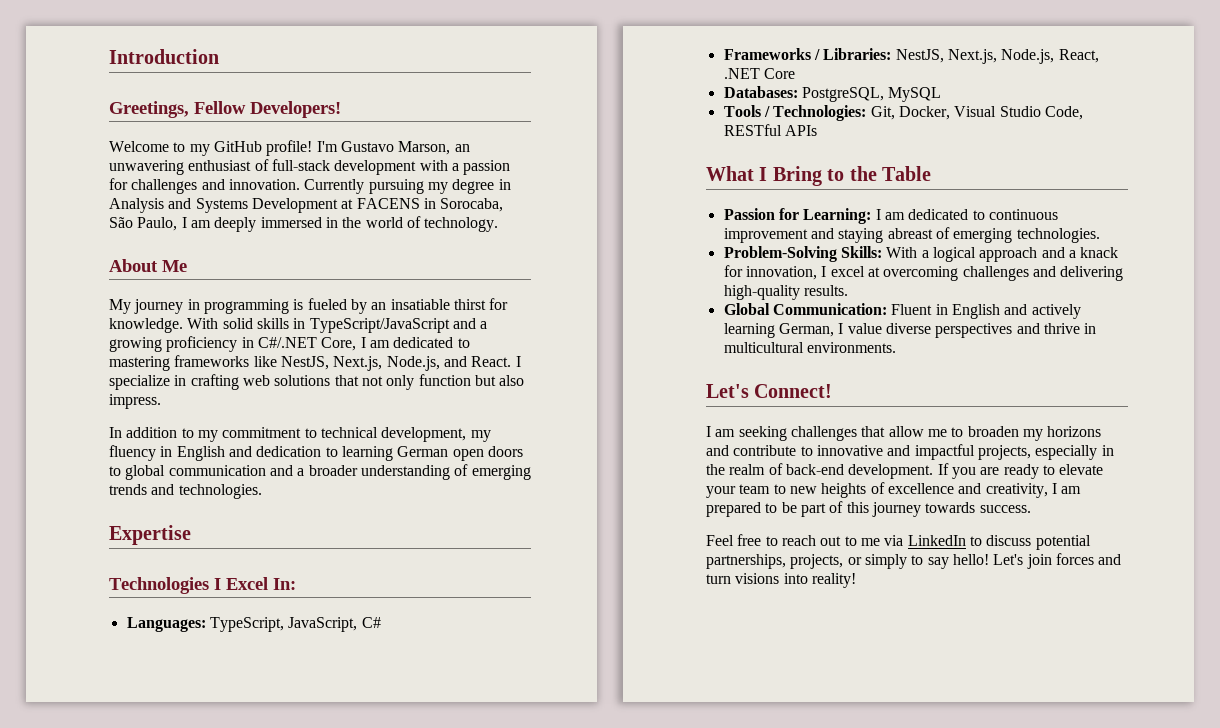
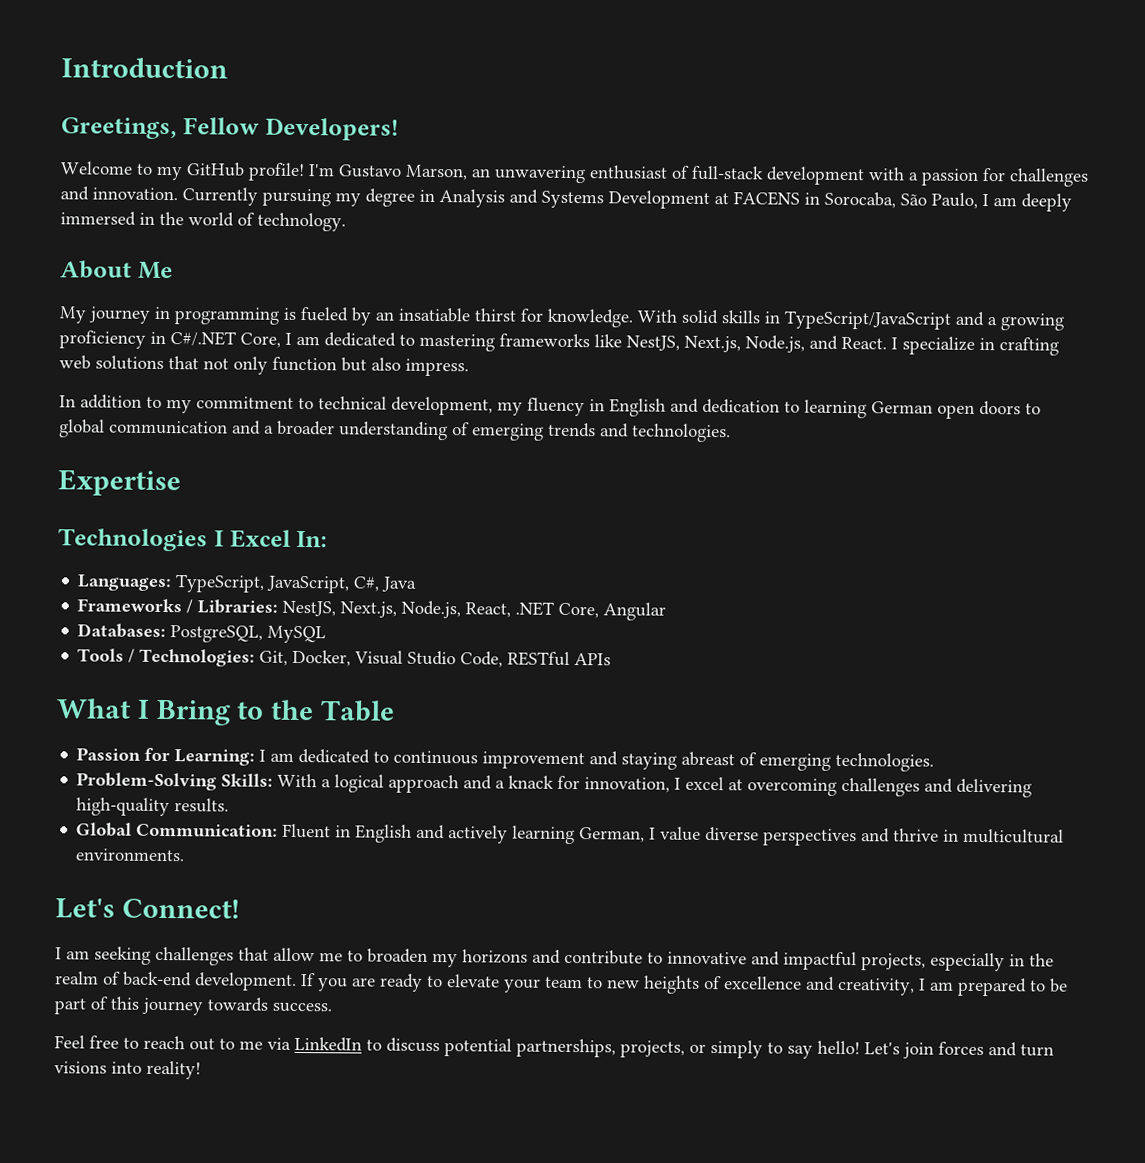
- Languages: TypeScript, JavaScript, C#
+ Languages: TypeScript, JavaScript, C#, Java
- Frameworks / Libraries: NestJS, Next.js, Node.js, React, .NET Core
+ Frameworks / Libraries: NestJS, Next.js, Node.js, React, .NET Core, Angular

